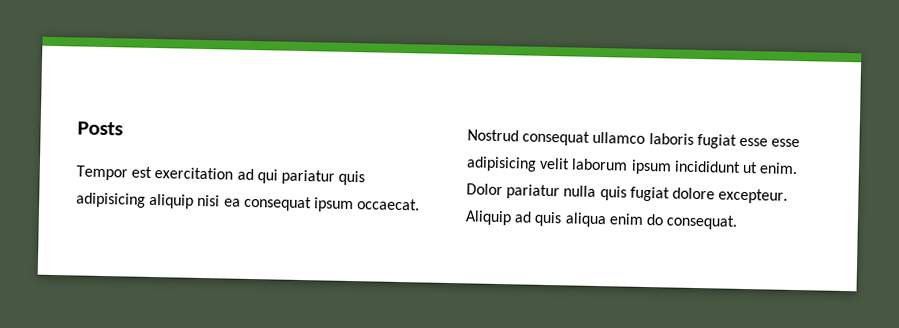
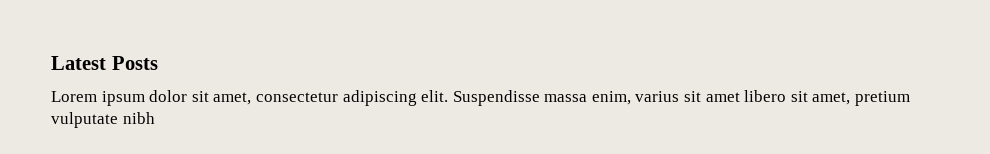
- Posts
+ Latest Posts
- Tempor est exercitation ad qui pariatur quis adipisicing aliquip nisi ea consequat ipsum occaecat. Nostrud consequat ullamco laboris fugiat esse esse adipisicing velit laborum ipsum incididunt ut enim. Dolor pariatur nulla quis fugiat dolore excepteur. Aliquip ad quis aliqua enim do consequat.
+ Lorem ipsum dolor sit amet, consectetur adipiscing elit. Suspendisse massa enim, varius sit amet libero sit amet, pretium vulputate nibh

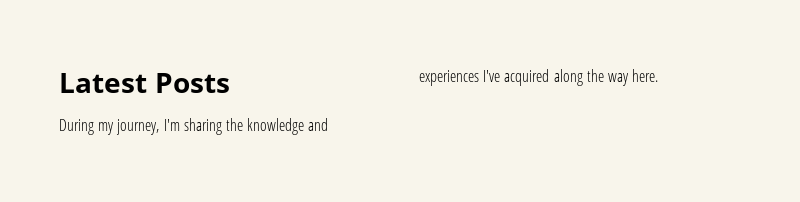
- Lorem ipsum dolor sit amet, consectetur adipiscing elit. Suspendisse massa enim, varius sit amet libero sit amet, pretium vulputate nibh
+ During my journey, I'm sharing the knowledge and experiences I've acquired along the way here.

